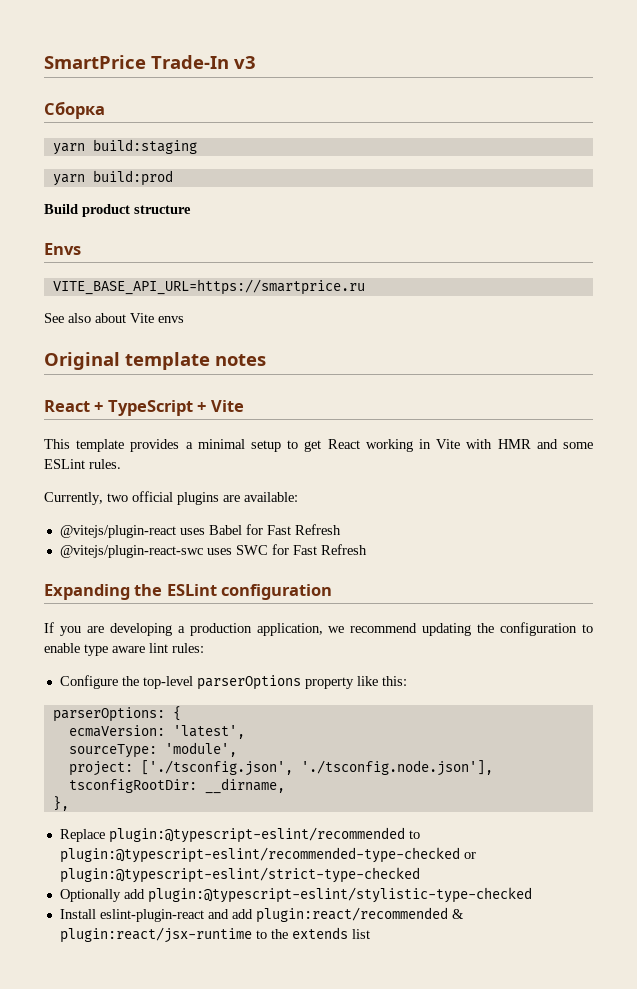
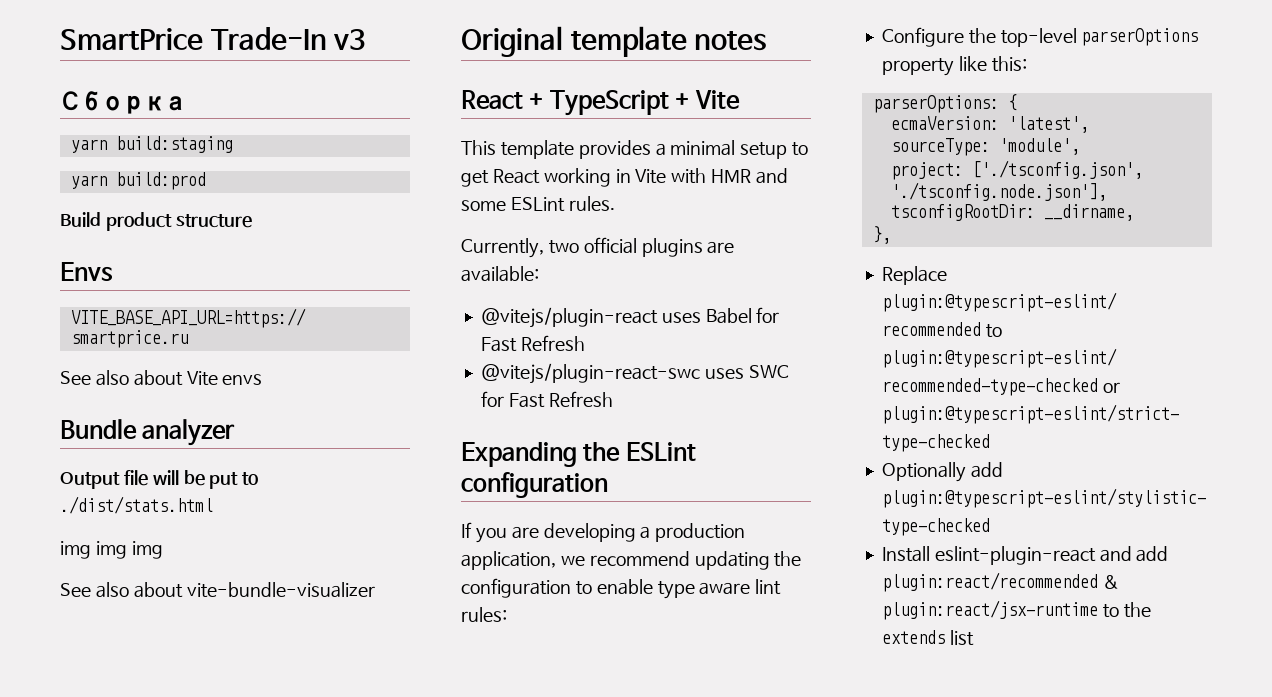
+ Bundle analyzer
+ Output file will be put to ./dist/stats.html
+ img img img
+ See also about vite-bundle-visualizer

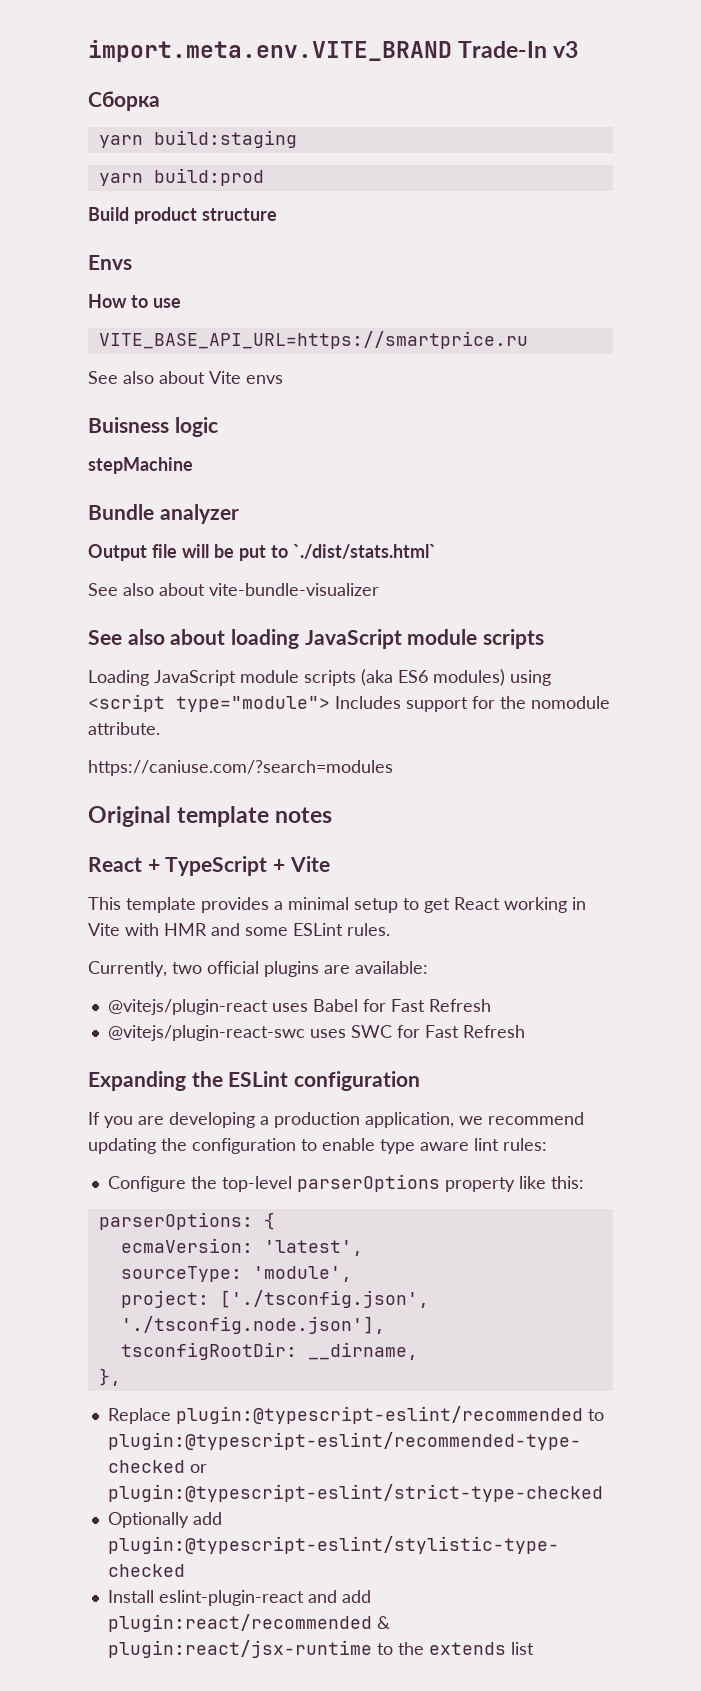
- SmartPrice Trade-In v3
+ import.meta.env.VITE_BRAND Trade-In v3
+ How to use
+ Buisness logic
+ stepMachine
- Output file will be put to ./dist/stats.html
- img img img
+ Output file will be put to `./dist/stats.html`
+ See also about loading JavaScript module scripts
+ Loading JavaScript module scripts (aka ES6 modules) using <script type="module"> Includes support for the nomodule attribute.
+ https://caniuse.com/?search=modules

